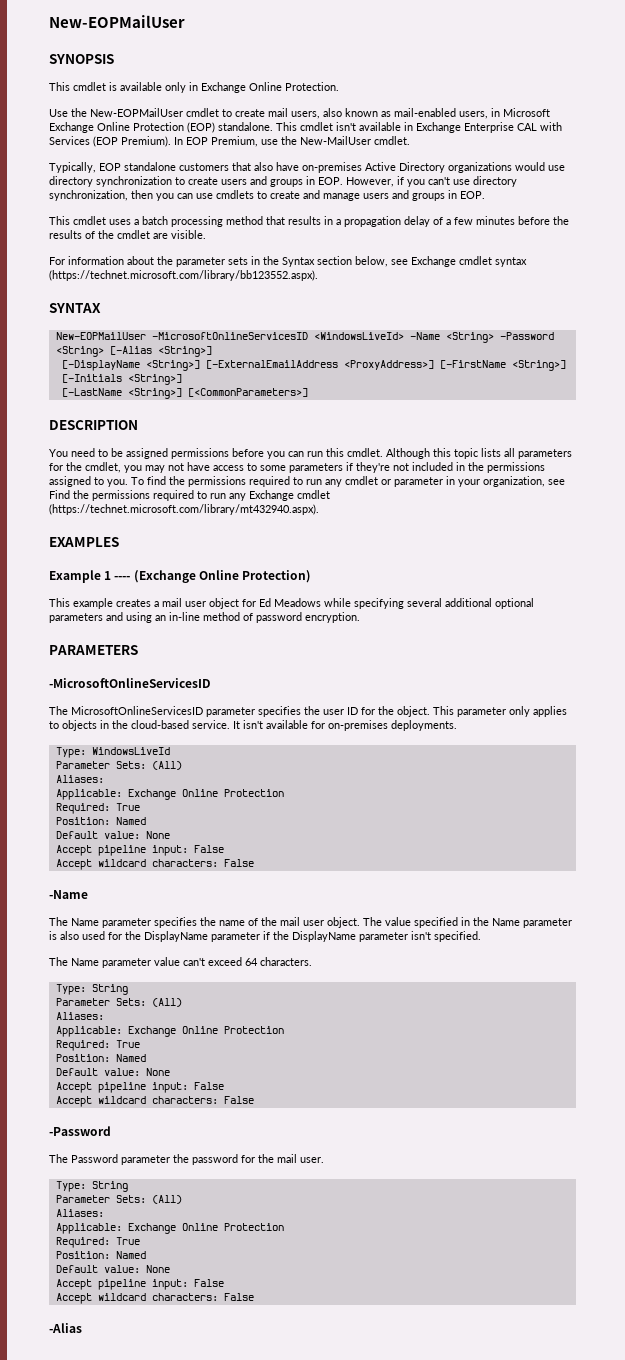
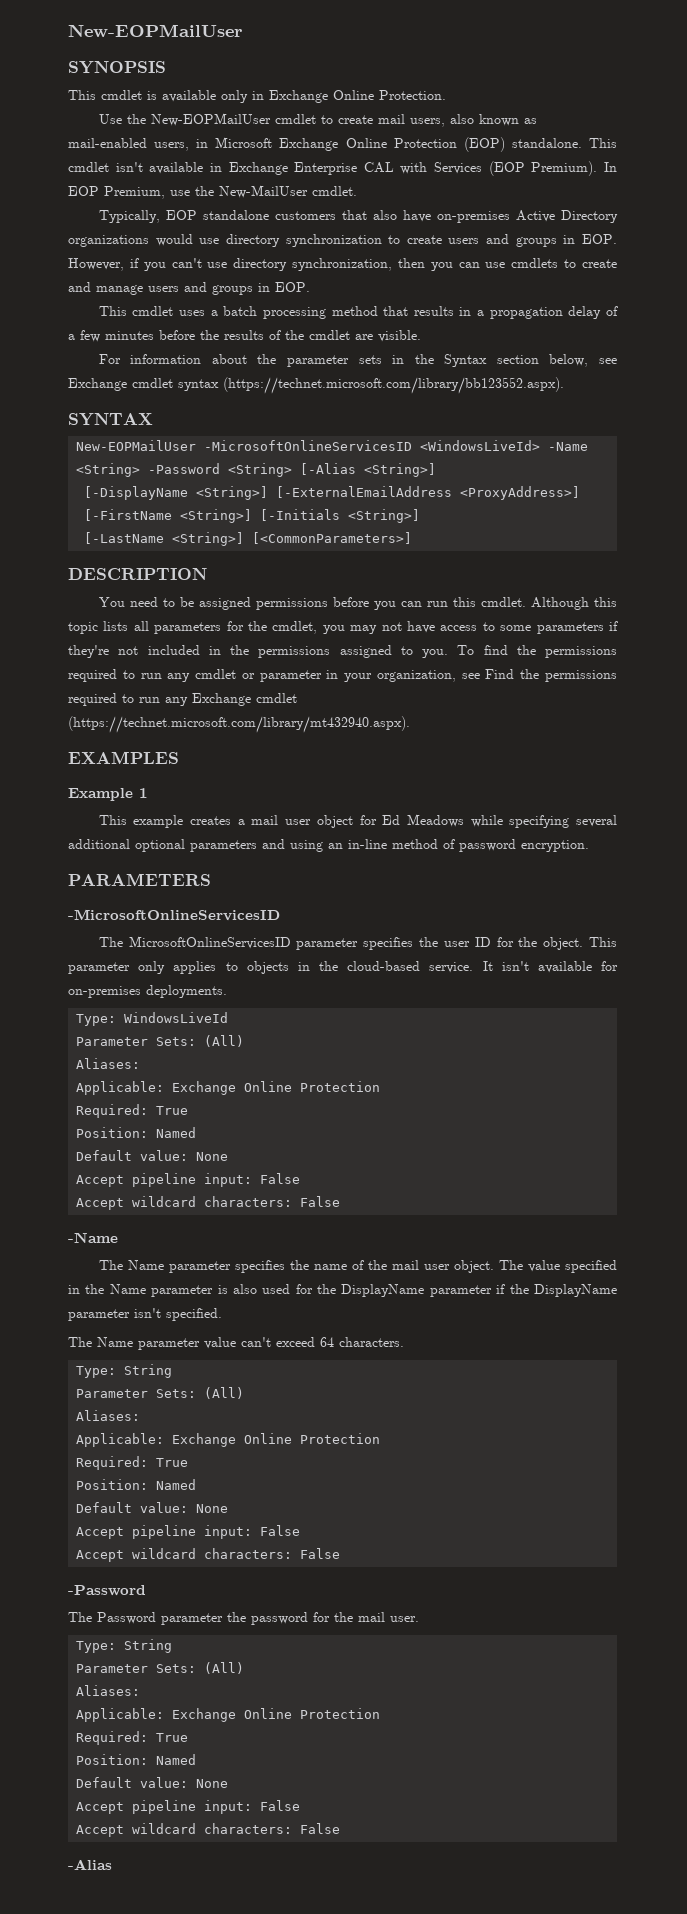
- Example 1 ---- (Exchange Online Protection)
+ Example 1

